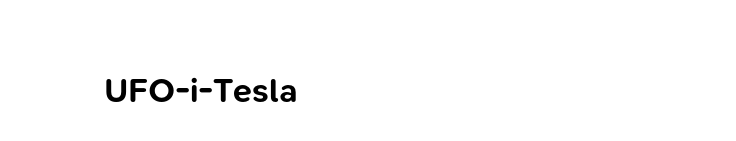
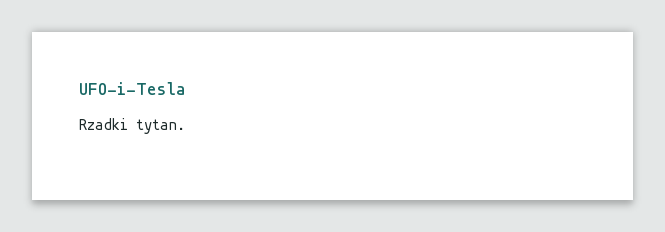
+ Rzadki tytan.

